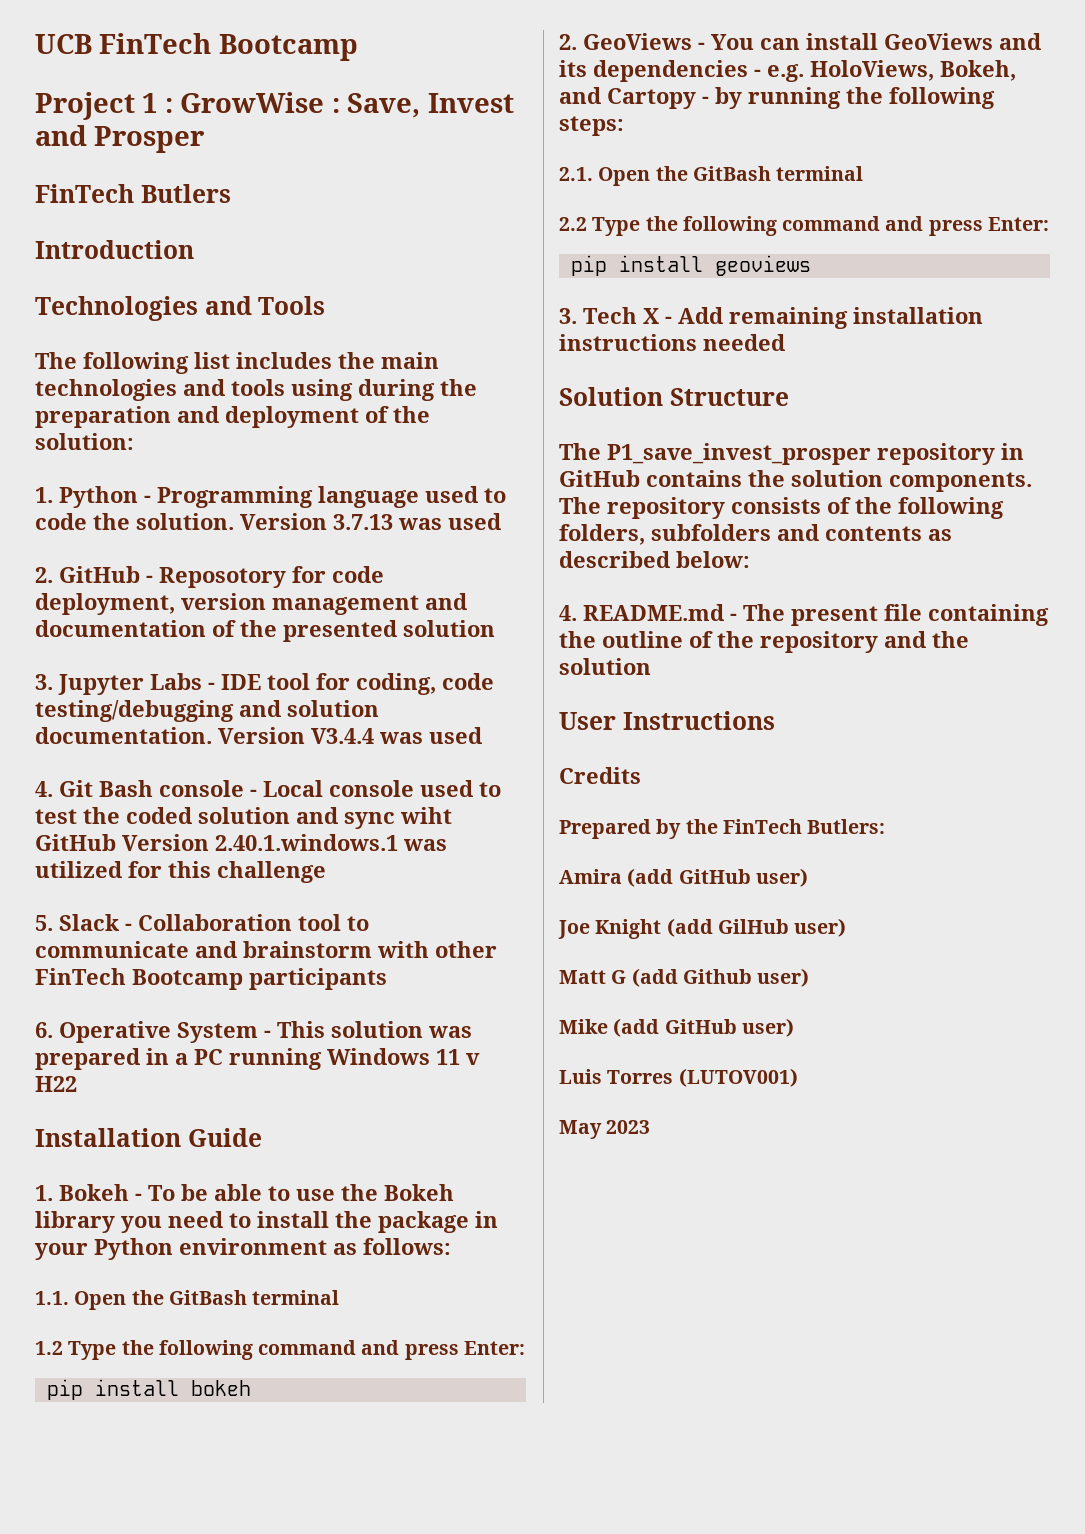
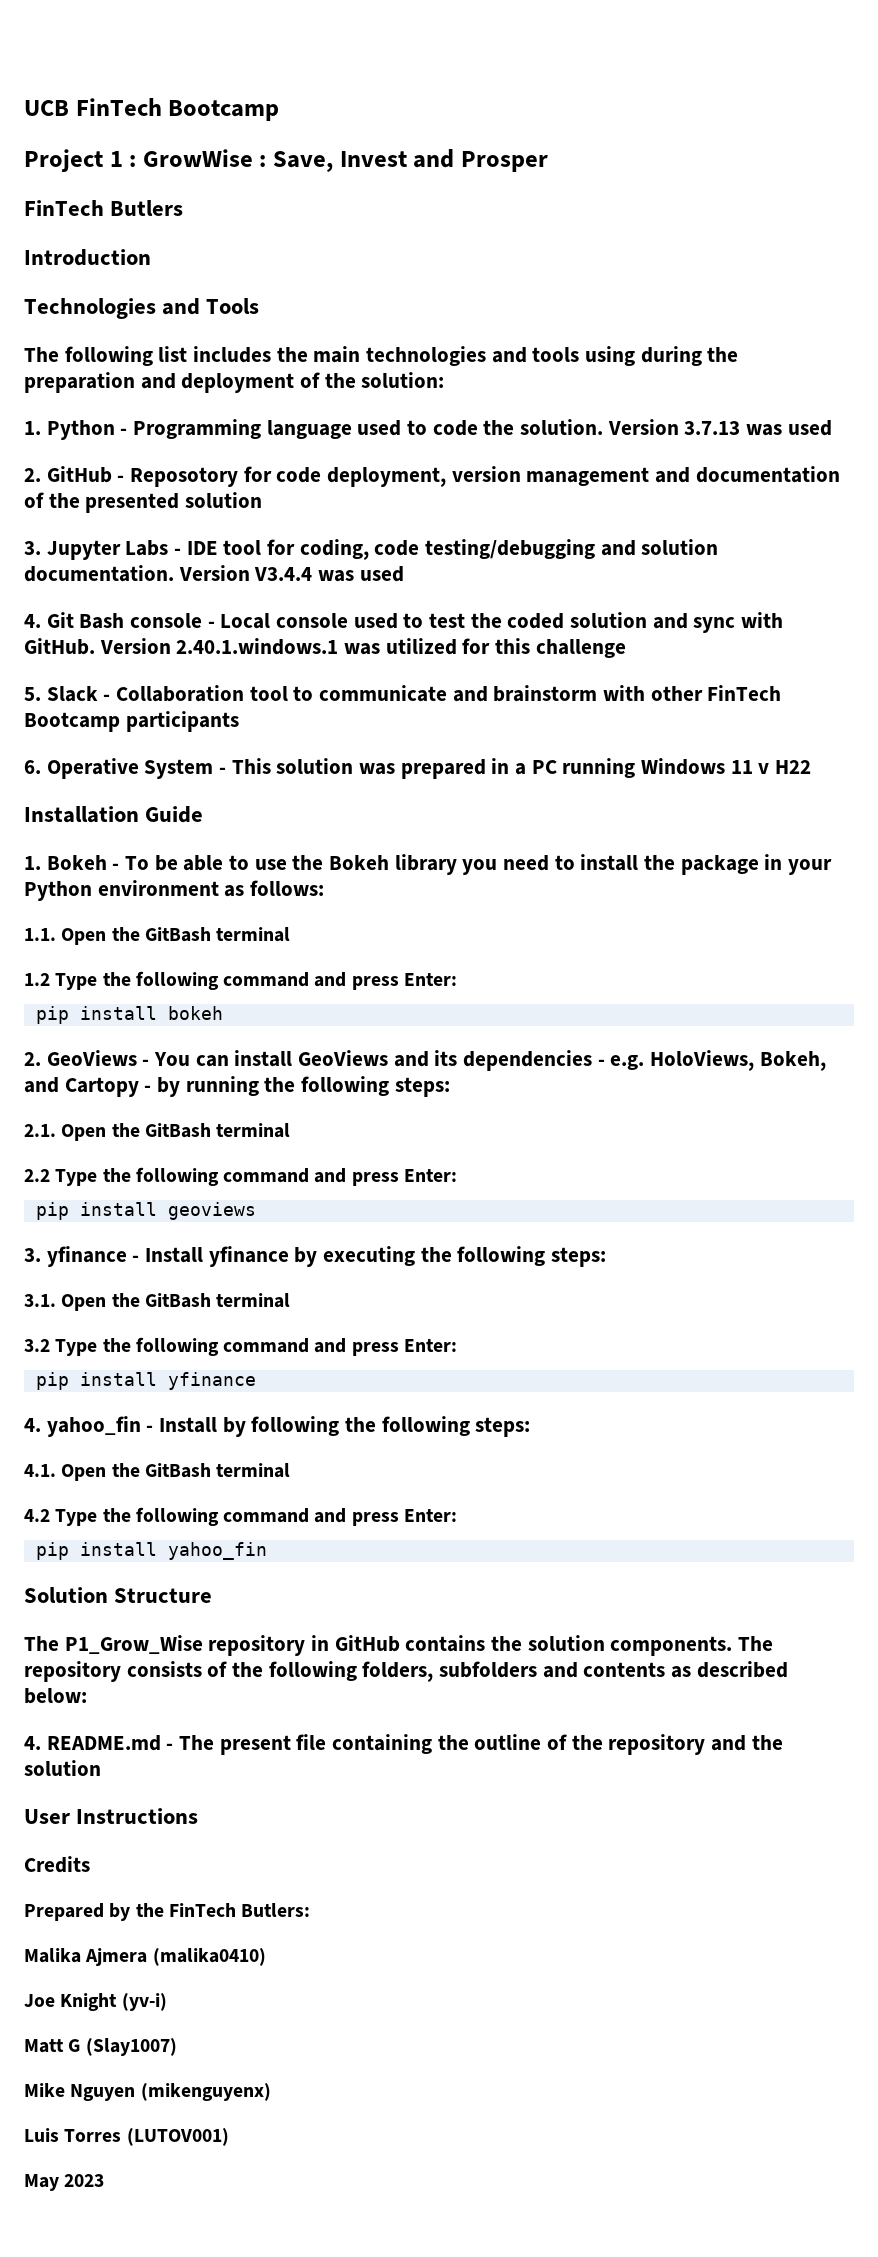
- 4. Git Bash console - Local console used to test the coded solution and sync wiht GitHub Version 2.40.1.windows.1 was utilized for this challenge
+ 4. Git Bash console - Local console used to test the coded solution and sync with GitHub. Version 2.40.1.windows.1 was utilized for this challenge
- 3. Tech X - Add remaining installation instructions needed
+ 3. yfinance - Install yfinance by executing the following steps:
+ 3.1. Open the GitBash terminal
+ 3.2 Type the following command and press Enter:
+ pip install yfinance
+ 4. yahoo_fin - Install by following the following steps:
+ 4.1. Open the GitBash terminal
+ 4.2 Type the following command and press Enter:
+ pip install yahoo_fin
- The P1_save_invest_prosper repository in GitHub contains the solution components.
+ The P1_Grow_Wise repository in GitHub contains the solution components.
- Amira (add GitHub user)
+ Malika Ajmera (malika0410)
- Joe Knight (add GilHub user)
+ Joe Knight (yv-i)
- Matt G (add Github user)
- Mike (add GitHub user)
+ Matt G (Slay1007)
+ Mike Nguyen (mikenguyenx)

